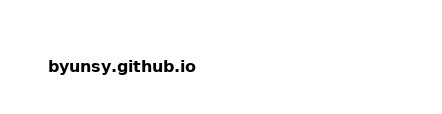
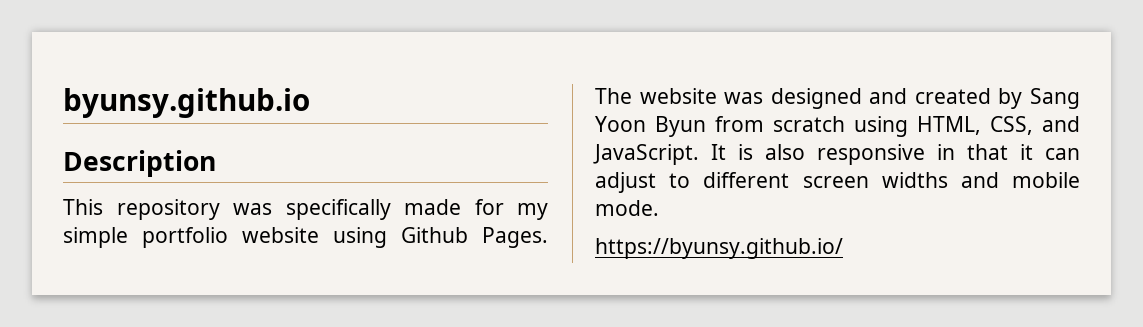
+ Description
+ This repository was specifically made for my simple portfolio website using Github Pages. The website was designed and created by Sang Yoon Byun from scratch using HTML, CSS, and JavaScript. It is also responsive in that it can adjust to different screen widths and mobile mode.
+ https://byunsy.github.io/

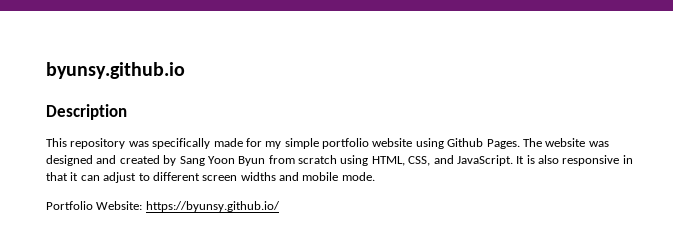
- https://byunsy.github.io/
+ Portfolio Website: https://byunsy.github.io/

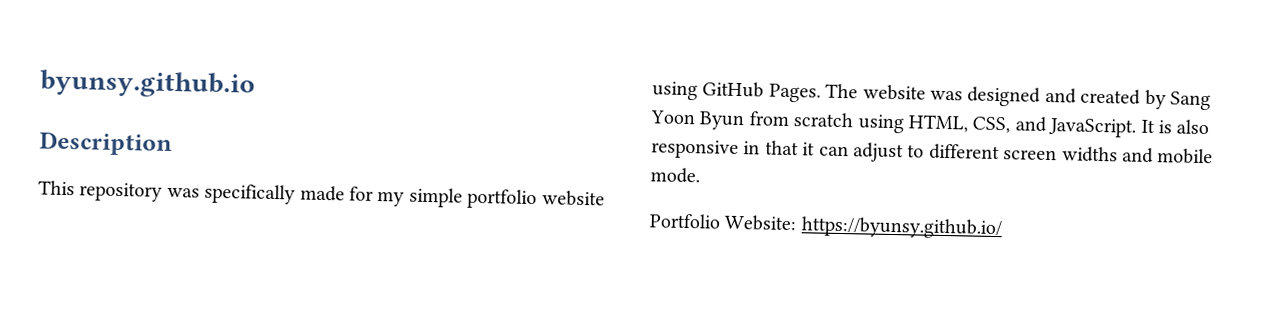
- This repository was specifically made for my simple portfolio website using Github Pages.
+ This repository was specifically made for my simple portfolio website using GitHub Pages.

